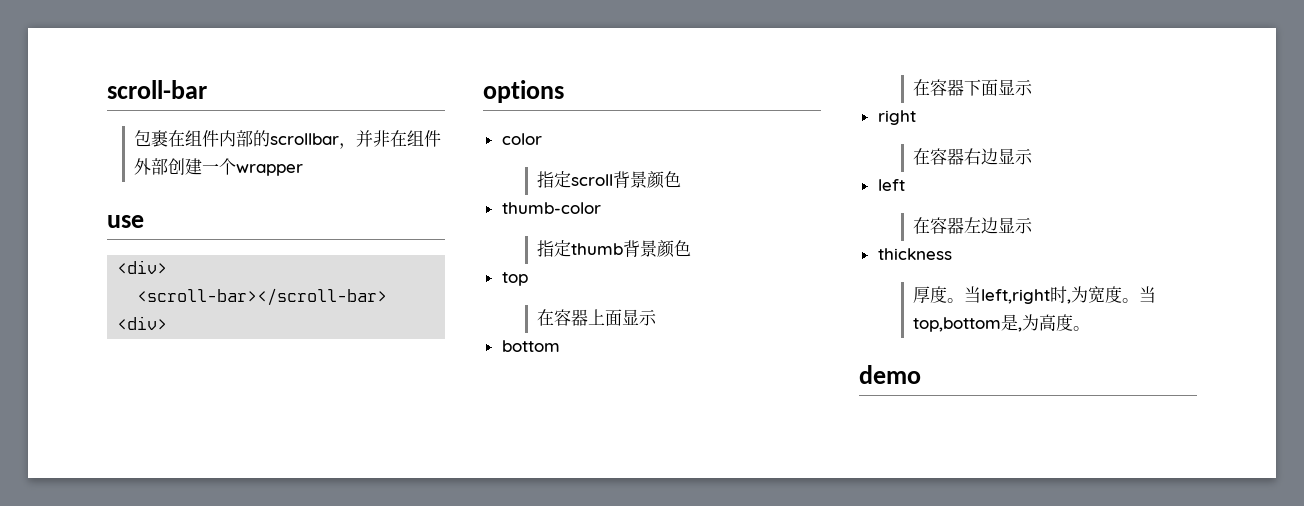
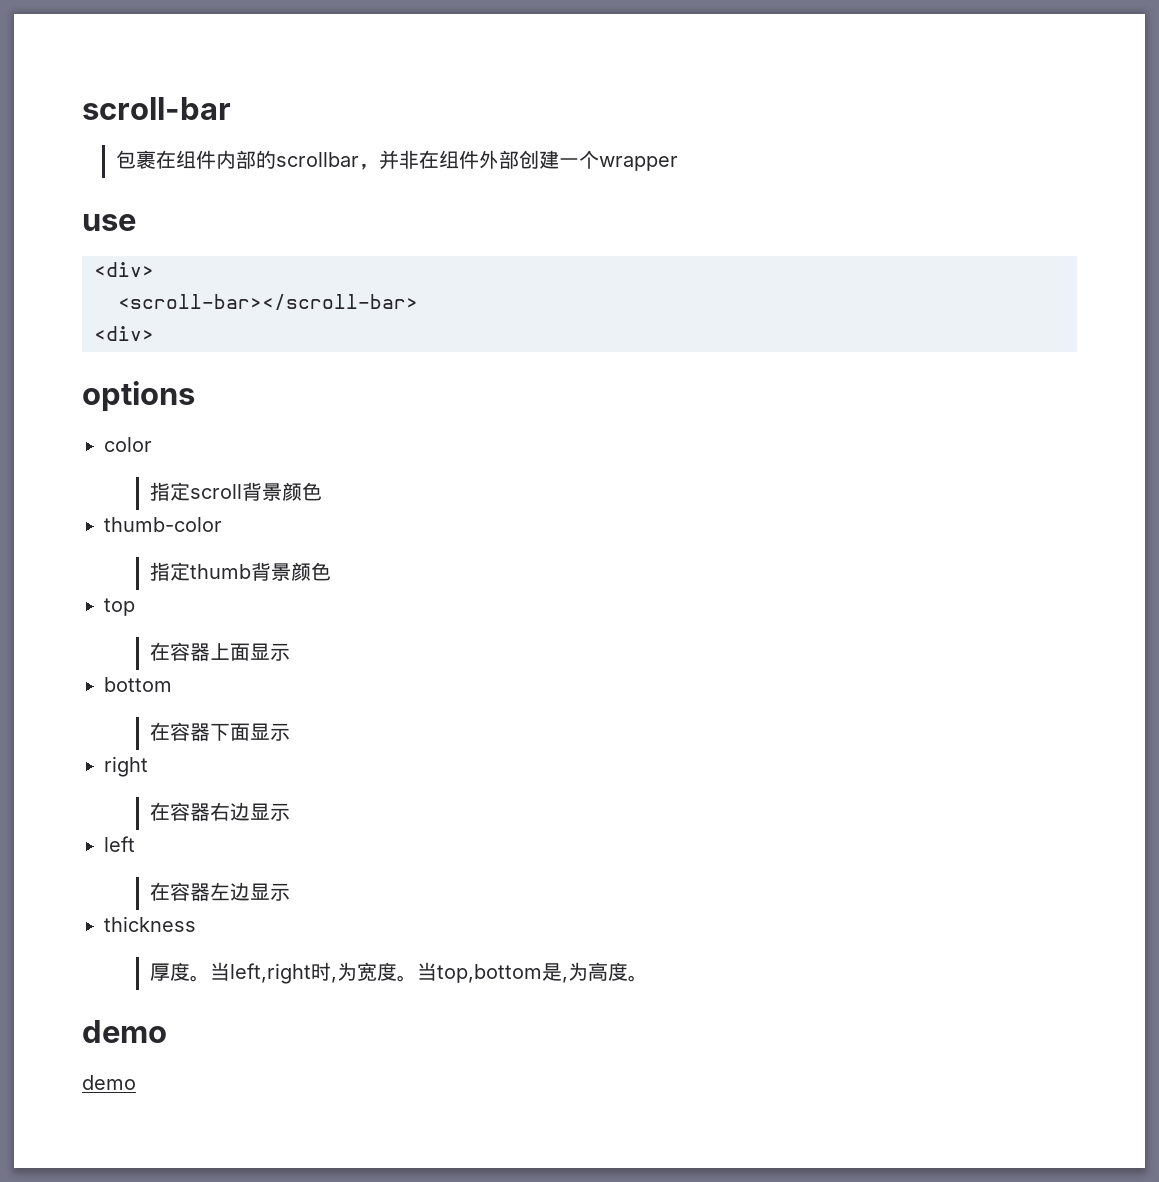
  当top,bottom是,为高度。
+ demo

